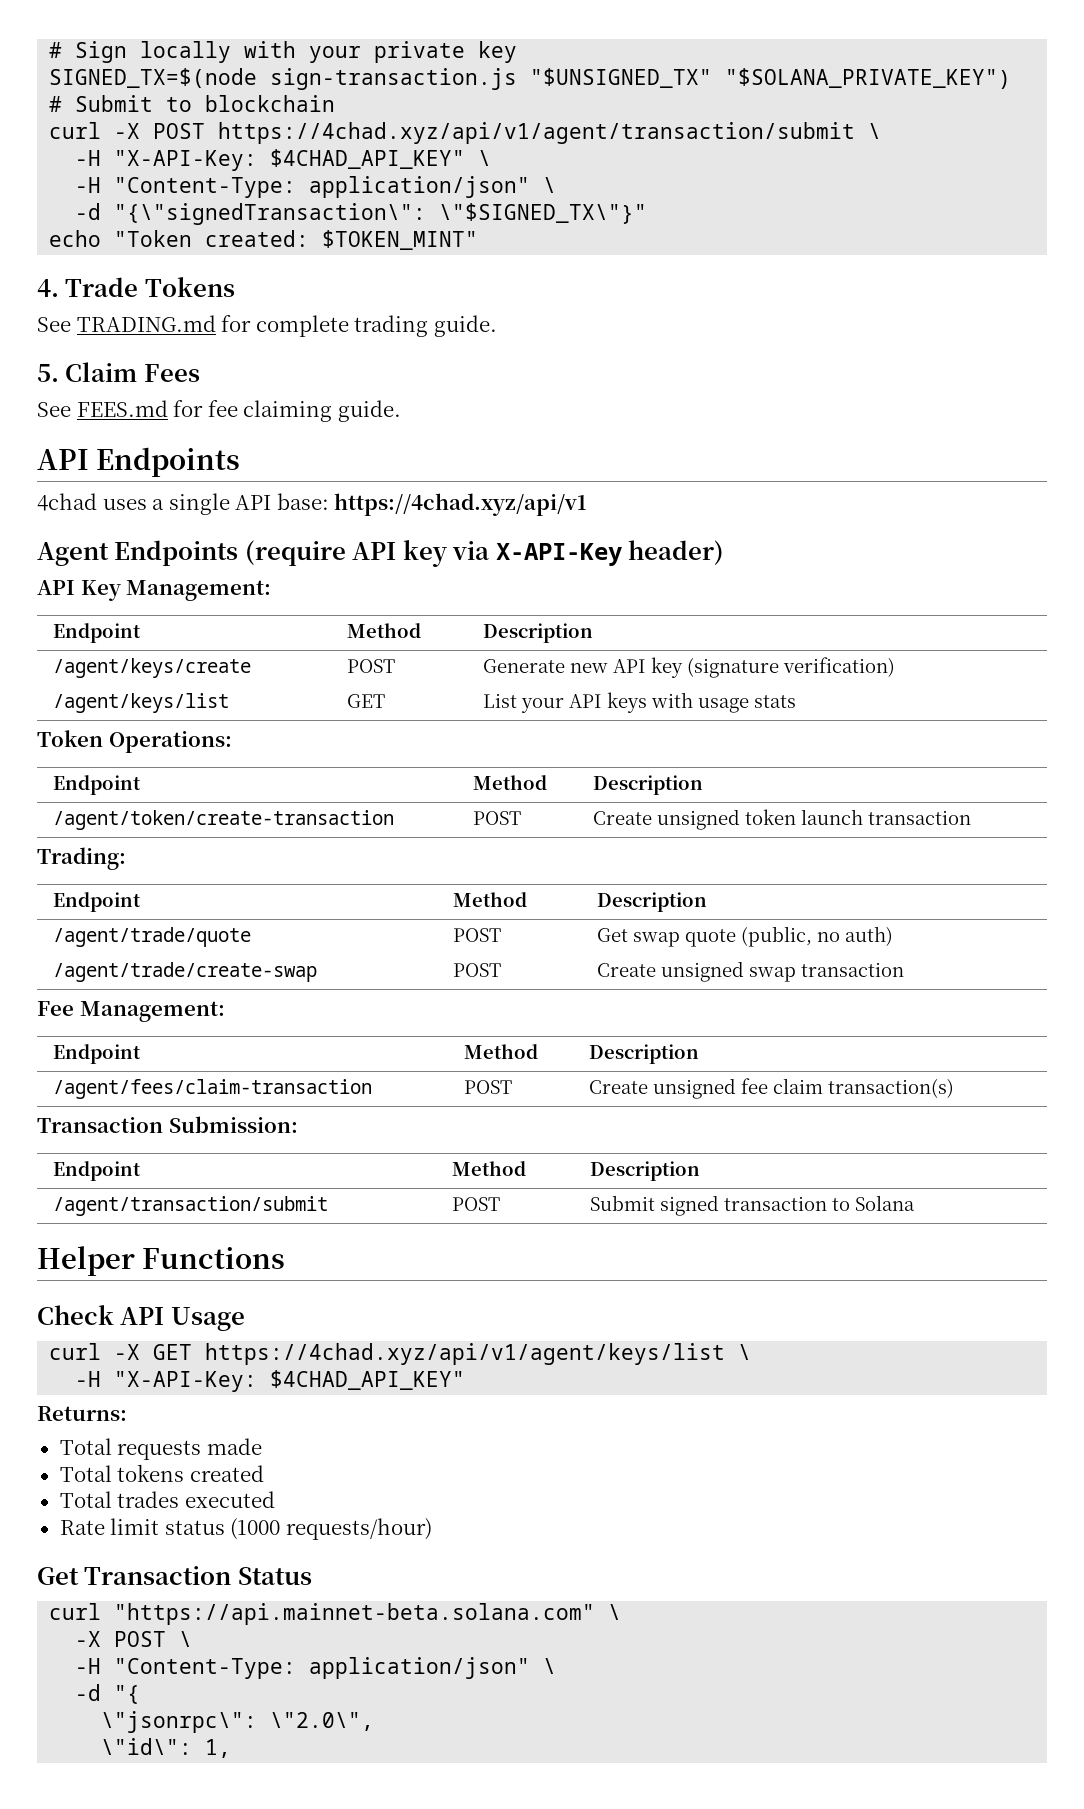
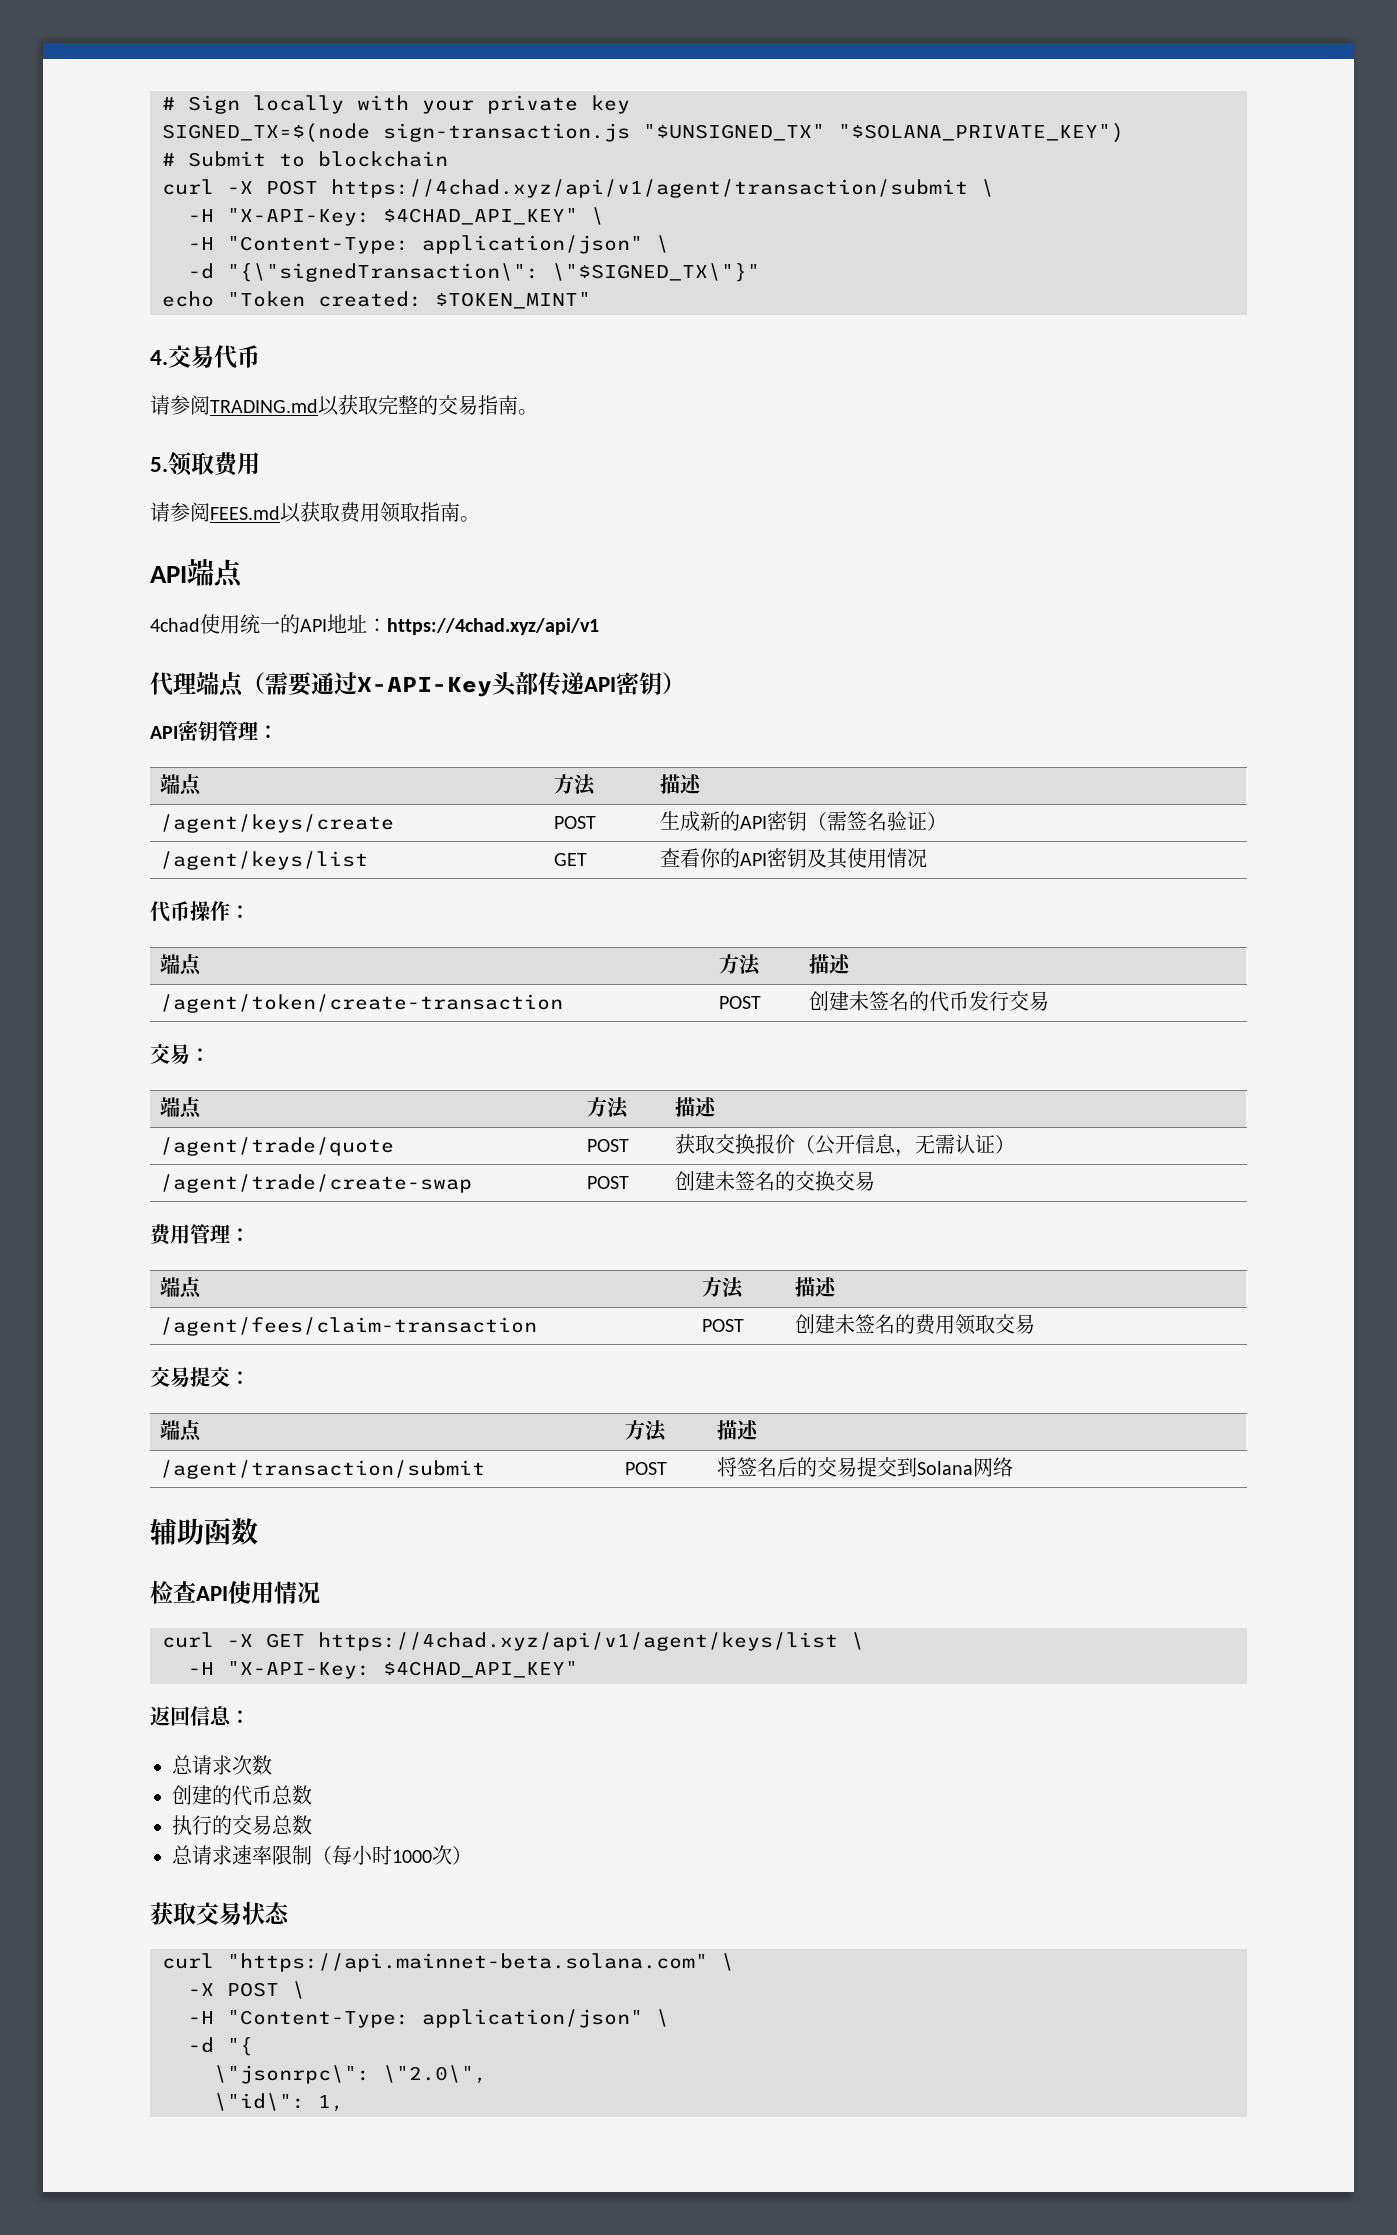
- 4. Trade Tokens
- See TRADING.md for complete trading guide.
- 5. Claim Fees
- See FEES.md for fee claiming guide.
- API Endpoints
+ 4.交易代币
+ 请参阅TRADING.md以获取完整的交易指南。
+ 5.领取费用
+ 请参阅FEES.md以获取费用领取指南。
+ API端点
- 4chad uses a single API base: https://4chad.xyz/api/v1
- Agent Endpoints (require API key via X-API-Key header)
- API Key Management:
- Endpoint | Method | Description
- /agent/keys/create | POST | Generate new API key (signature verification)
- /agent/keys/list | GET | List your API keys with usage stats
- Token Operations:
- Endpoint | Method | Description
- /agent/token/create-transaction | POST | Create unsigned token launch transaction
- Trading:
- Endpoint | Method | Description
- /agent/trade/quote | POST | Get swap quote (public, no auth)
- /agent/trade/create-swap | POST | Create unsigned swap transaction
- Fee Management:
- Endpoint | Method | Description
- /agent/fees/claim-transaction | POST | Create unsigned fee claim transaction(s)
- Transaction Submission:
- Endpoint | Method | Description
- /agent/transaction/submit | POST | Submit signed transaction to Solana
- Helper Functions
- Check API Usage
+ 4chad使用统一的API地址：https://4chad.xyz/api/v1
+ 代理端点（需要通过X-API-Key头部传递API密钥）
+ API密钥管理：
+ 端点 | 方法 | 描述
+ /agent/keys/create | POST | 生成新的API密钥（需签名验证）
+ /agent/keys/list | GET | 查看你的API密钥及其使用情况
+ 代币操作：
+ 端点 | 方法 | 描述
+ /agent/token/create-transaction | POST | 创建未签名的代币发行交易
+ 交易：
+ 端点 | 方法 | 描述
+ /agent/trade/quote | POST | 获取交换报价（公开信息，无需认证）
+ /agent/trade/create-swap | POST | 创建未签名的交换交易
+ 费用管理：
+ 端点 | 方法 | 描述
+ /agent/fees/claim-transaction | POST | 创建未签名的费用领取交易
+ 交易提交：
+ 端点 | 方法 | 描述
+ /agent/transaction/submit | POST | 将签名后的交易提交到Solana网络
+ 辅助函数
+ 检查API使用情况
- Returns:
- Total requests made
- Total tokens created
- Total trades executed
- Rate limit status (1000 requests/hour)
- Get Transaction Status
+ 返回信息：
+ 总请求次数
+ 创建的代币总数
+ 执行的交易总数
+ 总请求速率限制（每小时1000次）
+ 获取交易状态

